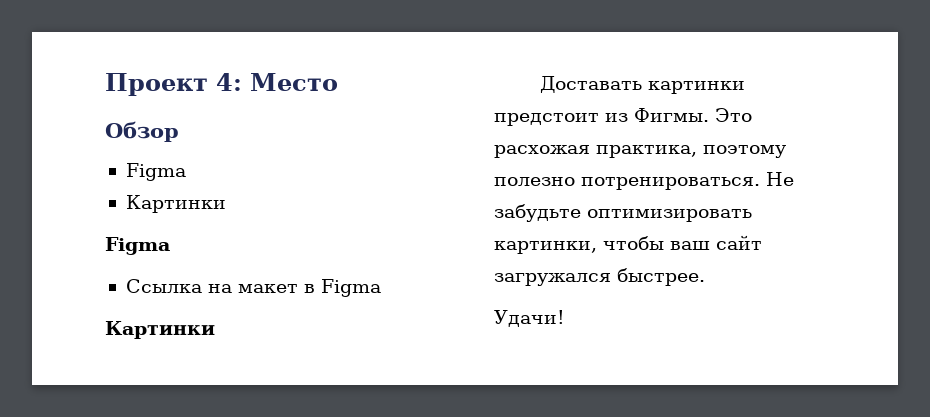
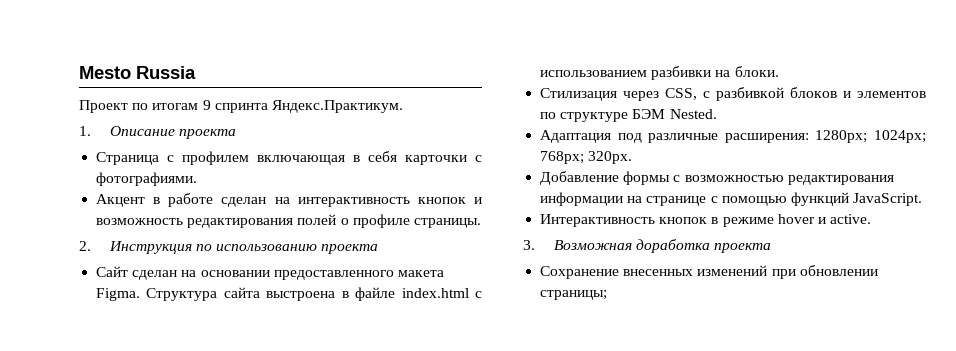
- Проект 4: Место
- Обзор
- Figma
- Картинки
- Figma
- Ссылка на макет в Figma
- Картинки
- Доставать картинки предстоит из Фигмы. Это расхожая практика, поэтому полезно потренироваться. Не забудьте оптимизировать картинки, чтобы ваш сайт загружался быстрее.
- Удачи!
+ Mesto Russia
+ Проект по итогам 9 спринта Яндекс.Практикум.
+ 1. Описание проекта
+ Страница с профилем включающая в себя карточки с фотографиями.
+ Акцент в работе сделан на интерактивность кнопок и возможность редактирования полей о профиле страницы.
+ 2. Инструкция по использованию проекта
+ Сайт сделан на основании предоставленного макета Figma. Структура сайта выстроена в файле index.html с использованием разбивки на блоки.
+ Стилизация через CSS, с разбивкой блоков и элементов по структуре БЭМ Nested.
+ Адаптация под различные расширения: 1280px; 1024px; 768px; 320px.
+ Добавление формы с возможностью редактирования информации на странице с помощью функций JavaScript.
+ Интерактивность кнопок в режиме hover и active.
+ 3. Возможная доработка проекта
+ Сохранение внесенных изменений при обновлении страницы;

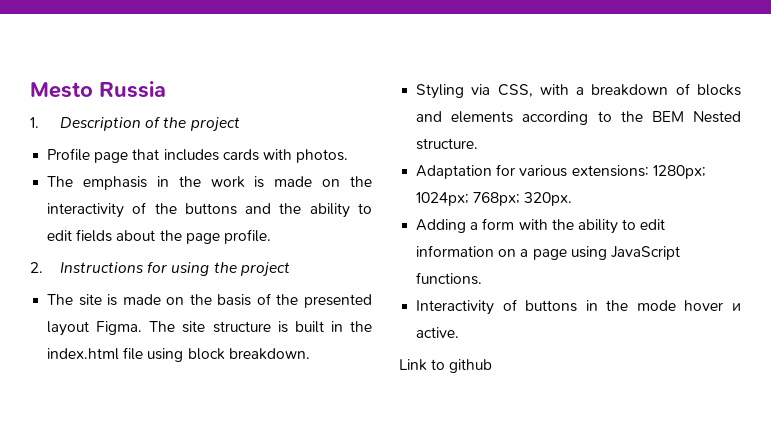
- Проект по итогам 9 спринта Яндекс.Практикум.
- 1. Описание проекта
- Страница с профилем включающая в себя карточки с фотографиями.
- Акцент в работе сделан на интерактивность кнопок и возможность редактирования полей о профиле страницы.
- 2. Инструкция по использованию проекта
- Сайт сделан на основании предоставленного макета Figma. Структура сайта выстроена в файле index.html с использованием разбивки на блоки.
- Стилизация через CSS, с разбивкой блоков и элементов по структуре БЭМ Nested.
- Адаптация под различные расширения: 1280px; 1024px; 768px; 320px.
- Добавление формы с возможностью редактирования информации на странице с помощью функций JavaScript.
- Интерактивность кнопок в режиме hover и active.
- 3. Возможная доработка проекта
- Сохранение внесенных изменений при обновлении страницы;
+ 1. Description of the project
+ Profile page that includes cards with photos.
+ The emphasis in the work is made on the interactivity of the buttons and the ability to edit fields about the page profile.
+ 2. Instructions for using the project
+ The site is made on the basis of the presented layout Figma. The site structure is built in the index.html file using block breakdown.
+ Styling via CSS, with a breakdown of blocks and elements according to the BEM Nested structure.
+ Adaptation for various extensions: 1280px; 1024px; 768px; 320px.
+ Adding a form with the ability to edit information on a page using JavaScript functions.
+ Interactivity of buttons in the mode hover и active.
+ Link to github

